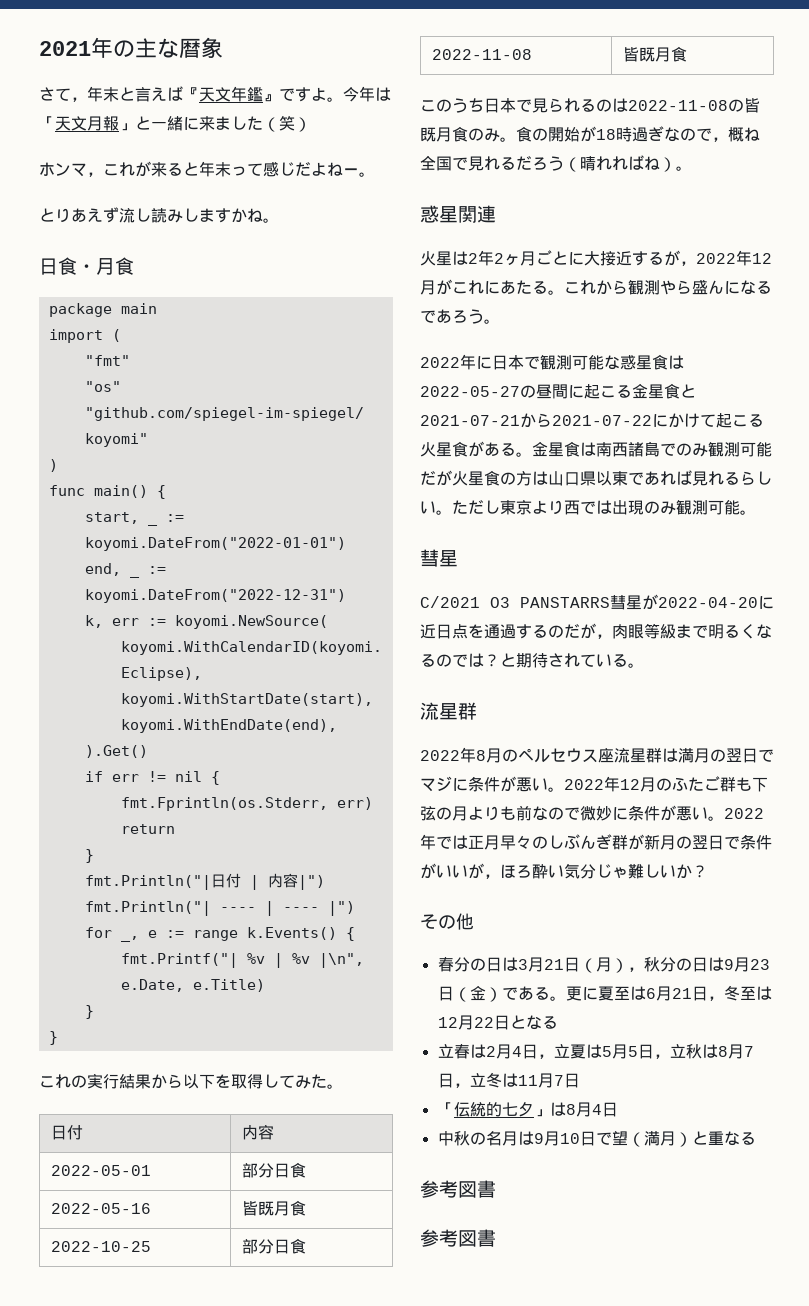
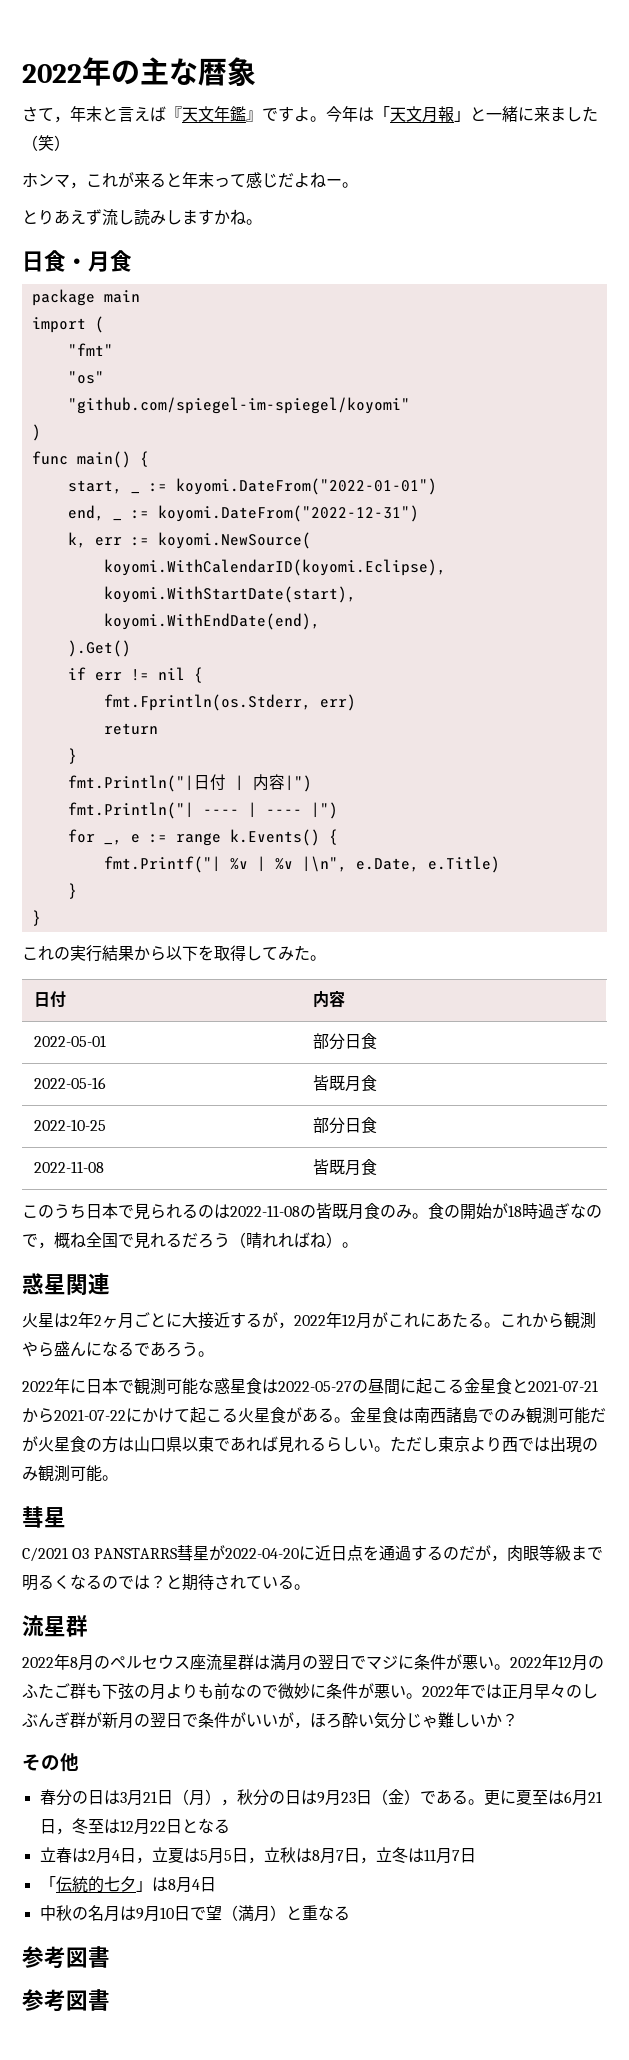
- 2021年の主な暦象
+ 2022年の主な暦象

